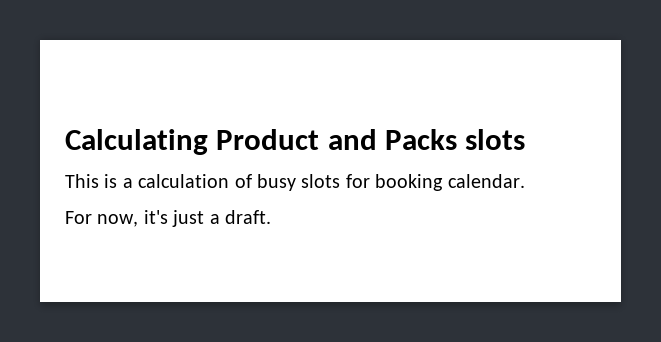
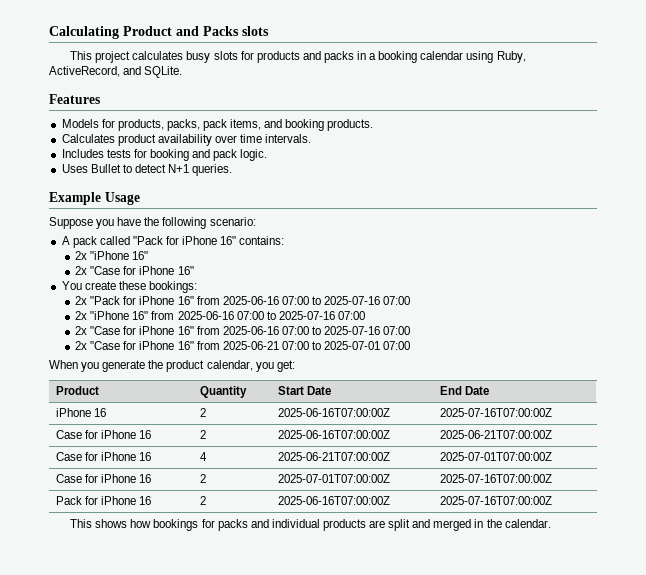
- This is a calculation of busy slots for booking calendar.
- For now, it's just a draft.
+ This project calculates busy slots for products and packs in a booking calendar using Ruby, ActiveRecord, and SQLite.
+ Features
+ Models for products, packs, pack items, and booking products.
+ Calculates product availability over time intervals.
+ Includes tests for booking and pack logic.
+ Uses Bullet to detect N+1 queries.
+ Example Usage
+ Suppose you have the following scenario:
+ A pack called "Pack for iPhone 16" contains:
+ 2x "iPhone 16"
+ 2x "Case for iPhone 16"
+ You create these bookings:
+ 2x "Pack for iPhone 16" from 2025-06-16 07:00 to 2025-07-16 07:00
+ 2x "iPhone 16" from 2025-06-16 07:00 to 2025-07-16 07:00
+ 2x "Case for iPhone 16" from 2025-06-16 07:00 to 2025-07-16 07:00
+ 2x "Case for iPhone 16" from 2025-06-21 07:00 to 2025-07-01 07:00
+ When you generate the product calendar, you get:
+ Product | Quantity | Start Date | End Date
+ iPhone 16 | 2 | 2025-06-16T07:00:00Z | 2025-07-16T07:00:00Z
+ Case for iPhone 16 | 2 | 2025-06-16T07:00:00Z | 2025-06-21T07:00:00Z
+ Case for iPhone 16 | 4 | 2025-06-21T07:00:00Z | 2025-07-01T07:00:00Z
+ Case for iPhone 16 | 2 | 2025-07-01T07:00:00Z | 2025-07-16T07:00:00Z
+ Pack for iPhone 16 | 2 | 2025-06-16T07:00:00Z | 2025-07-16T07:00:00Z
+ This shows how bookings for packs and individual products are split and merged in the calendar.

